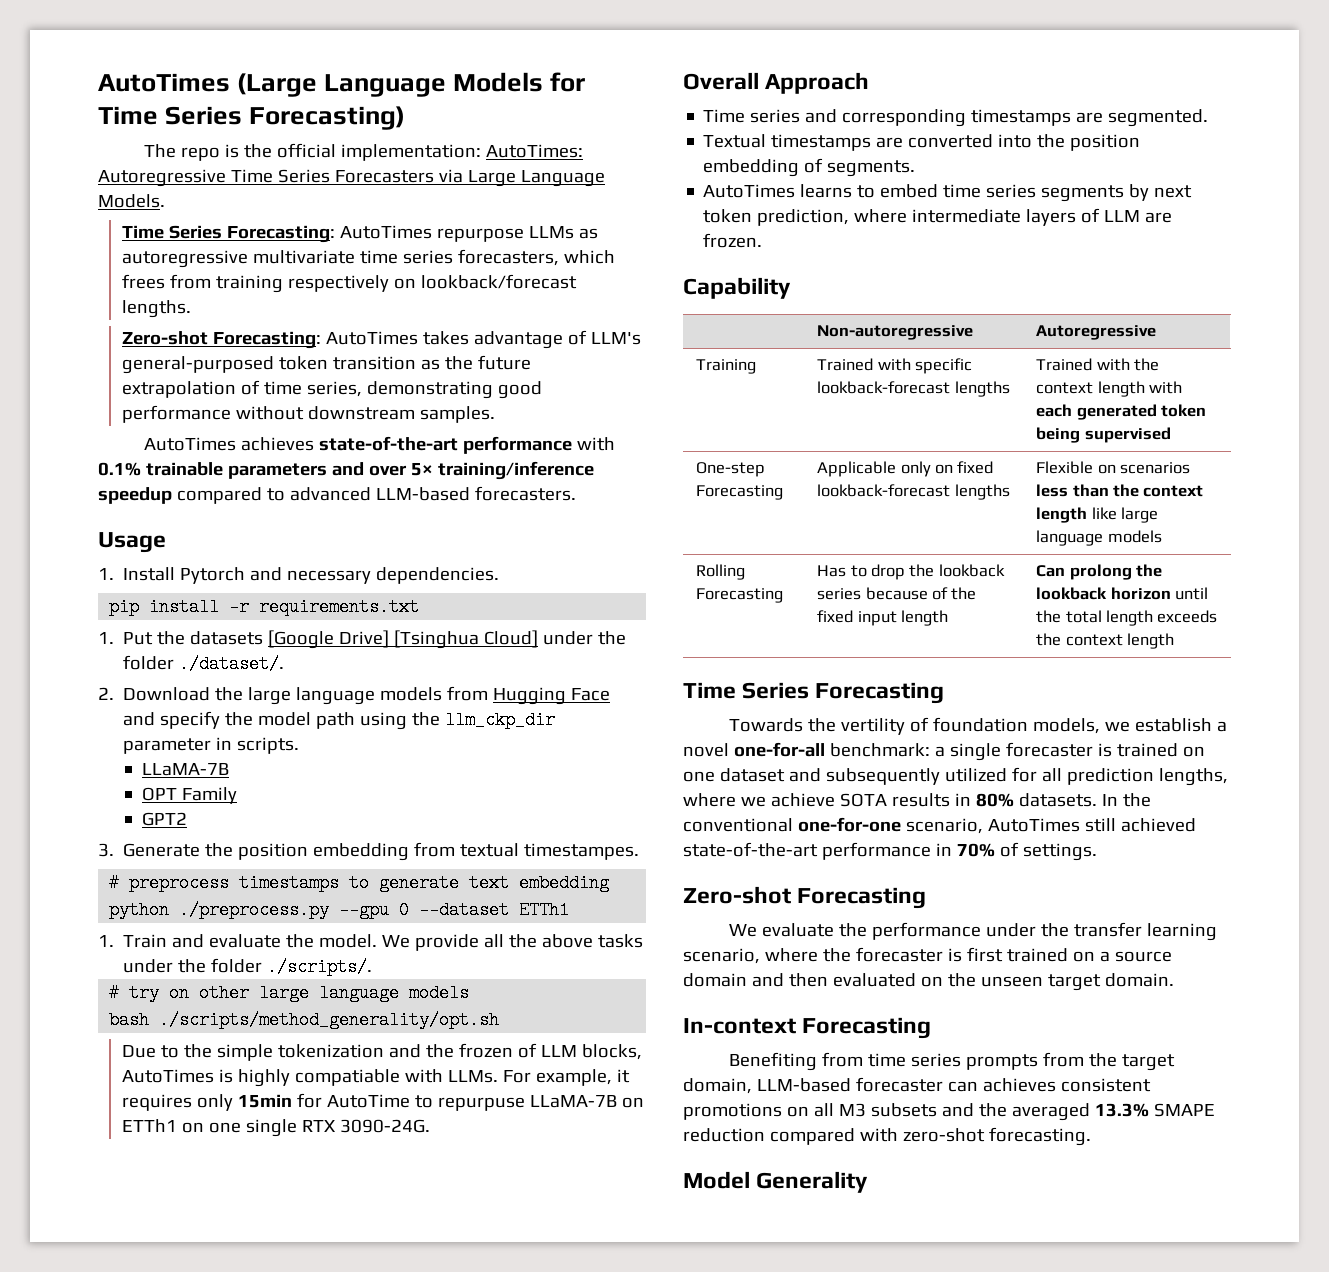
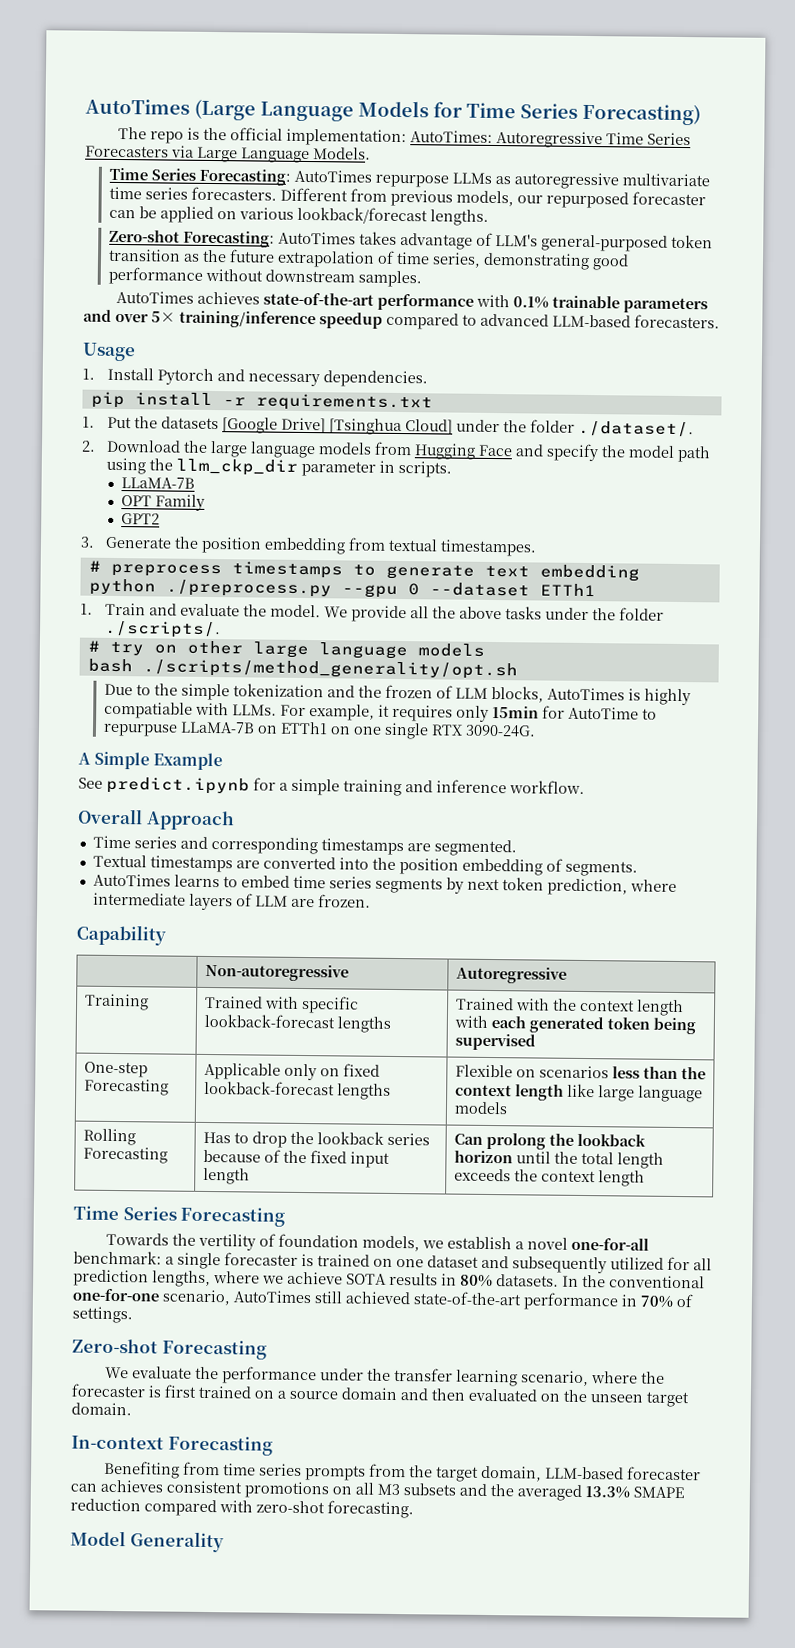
- Time Series Forecasting: AutoTimes repurpose LLMs as autoregressive multivariate time series forecasters, which frees from training respectively on lookback/forecast lengths.
+ Time Series Forecasting: AutoTimes repurpose LLMs as autoregressive multivariate time series forecasters. Different from previous models, our repurposed forecaster can be applied on various lookback/forecast lengths.
+ A Simple Example
+ See predict.ipynb for a simple training and inference workflow.

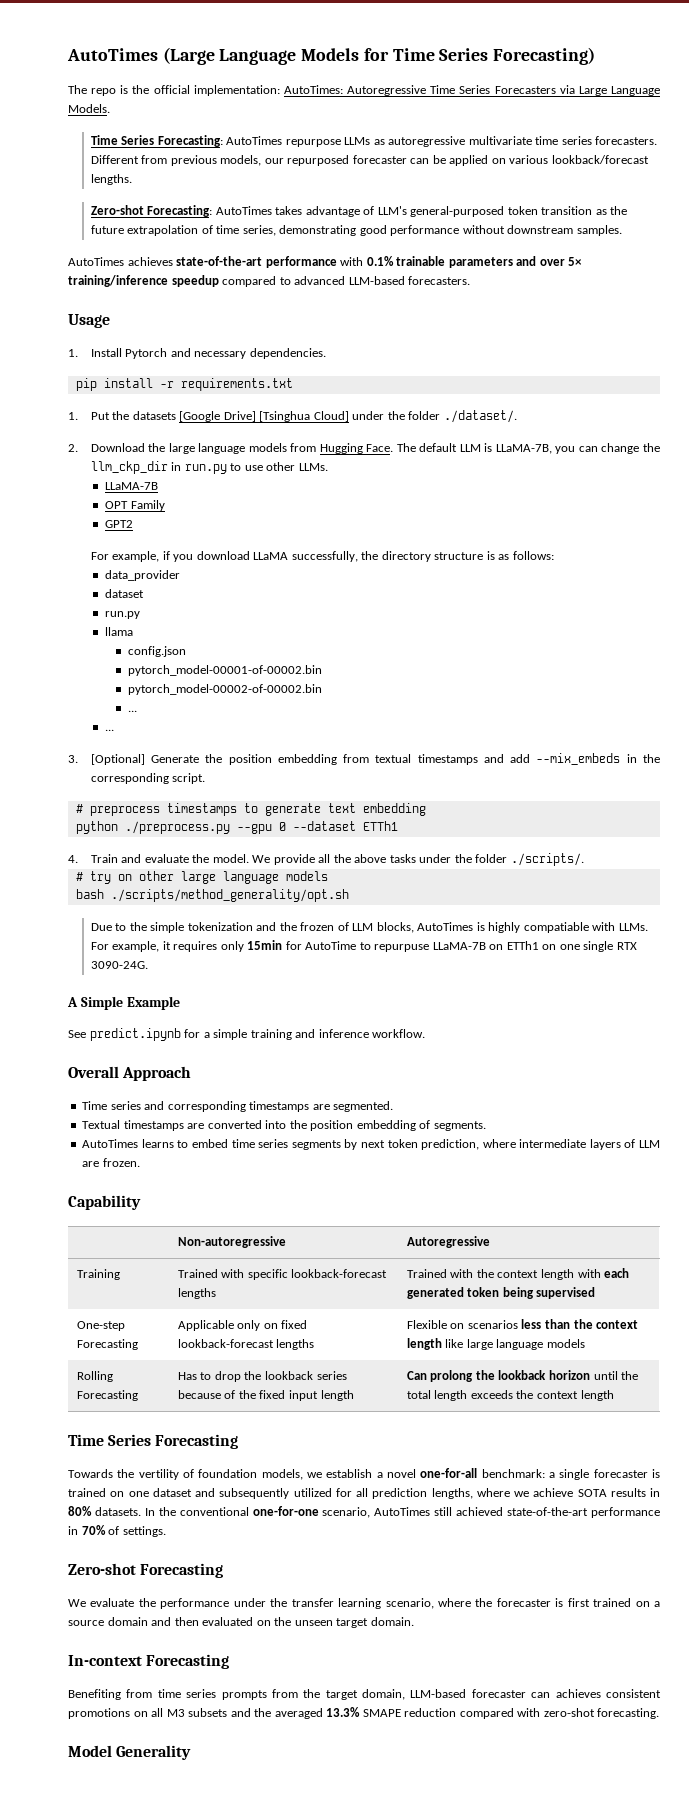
- 2. Download the large language models from Hugging Face and specify the model path using the llm_ckp_dir parameter in scripts.
+ 2. Download the large language models from Hugging Face. The default LLM is LLaMA-7B, you can change the llm_ckp_dir in run.py to use other LLMs.
  LLaMA-7B
  OPT Family
  GPT2
+ For example, if you download LLaMA successfully, the directory structure is as follows:
+ data_provider
+ dataset
+ run.py
+ llama
+ config.json
+ pytorch_model-00001-of-00002.bin
+ pytorch_model-00002-of-00002.bin
+ ...
+ ...
- 3. Generate the position embedding from textual timestampes.
+ 3. [Optional] Generate the position embedding from textual timestamps and add --mix_embeds in the corresponding script.
- 1. Train and evaluate the model.
+ 4. Train and evaluate the model.

